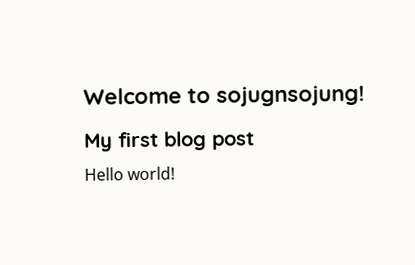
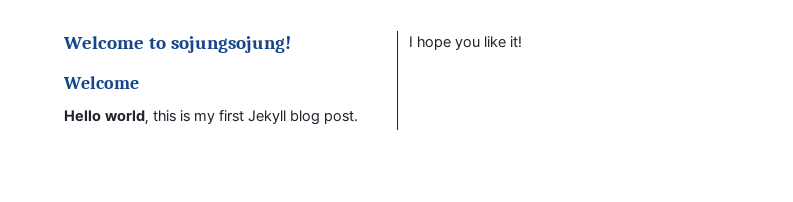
- Welcome to sojugnsojung!
- My first blog post
- Hello world!
+ Welcome to sojungsojung!
+ Welcome
+ Hello world, this is my first Jekyll blog post.
+ I hope you like it!

